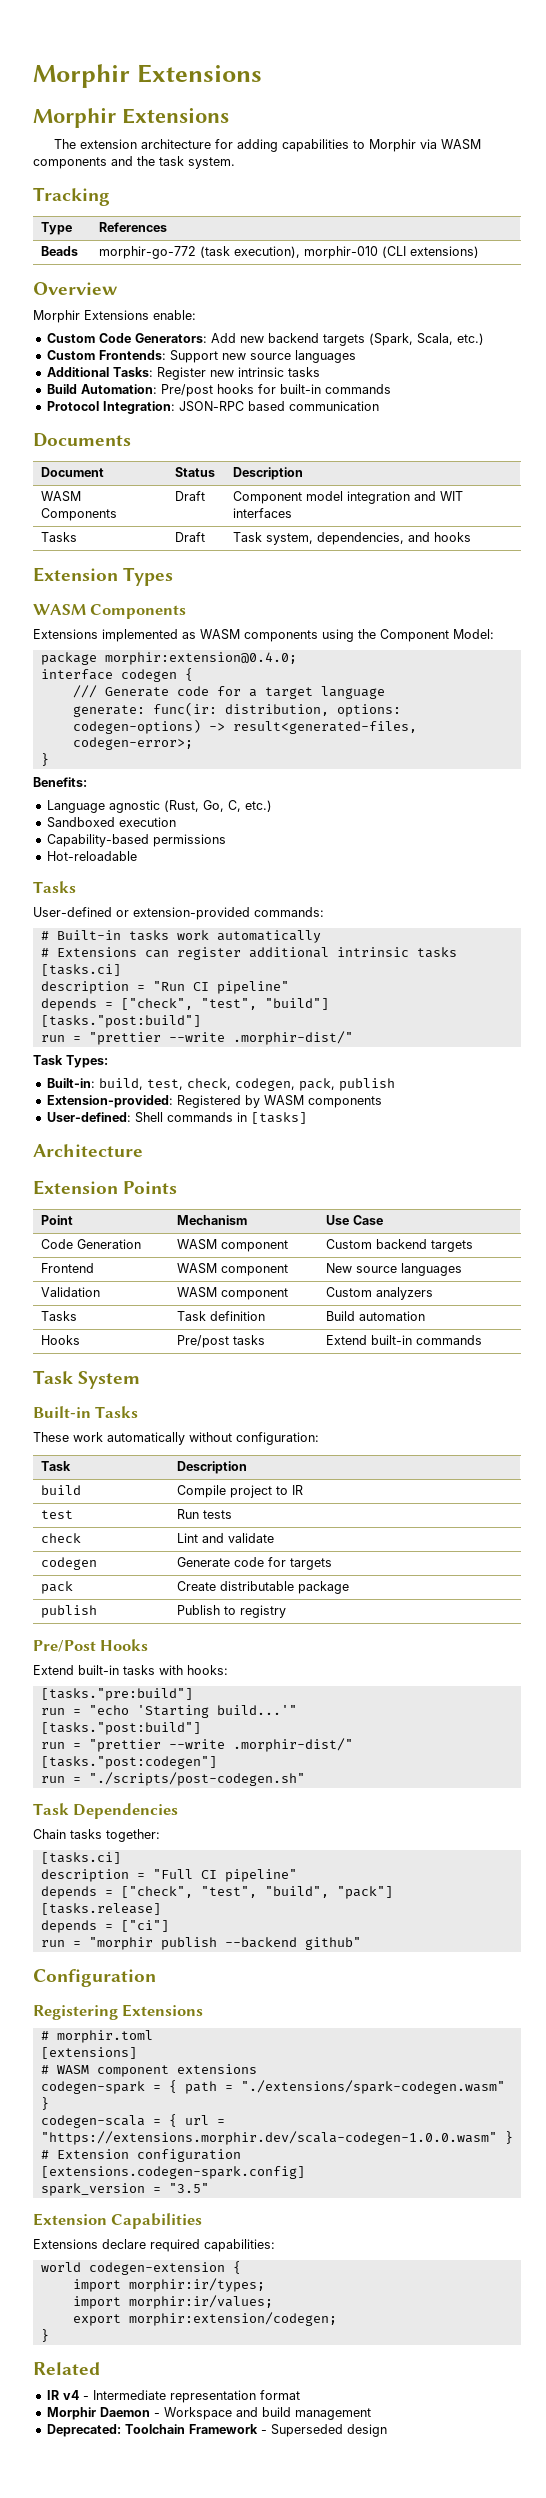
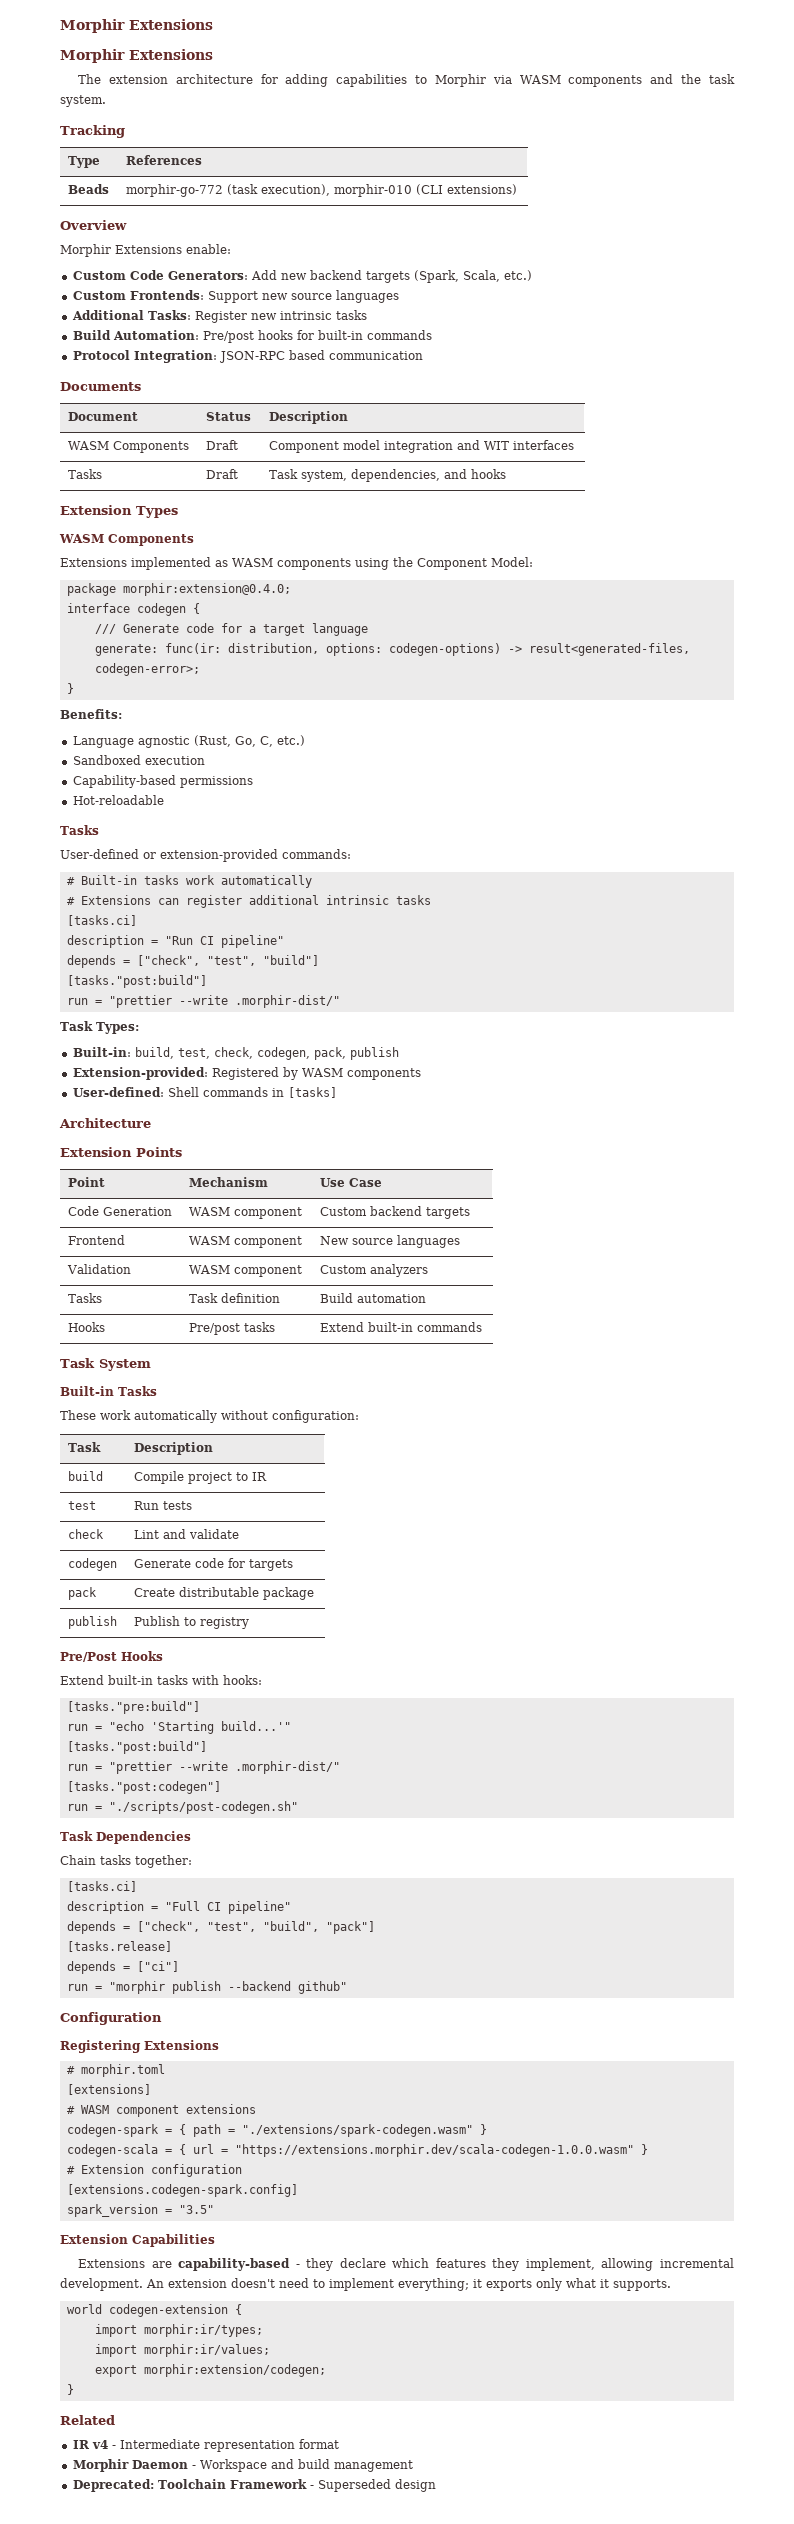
- Extensions declare required capabilities:
+ Extensions are capability-based - they declare which features they implement, allowing incremental development. An extension doesn't need to implement everything; it exports only what it supports.

